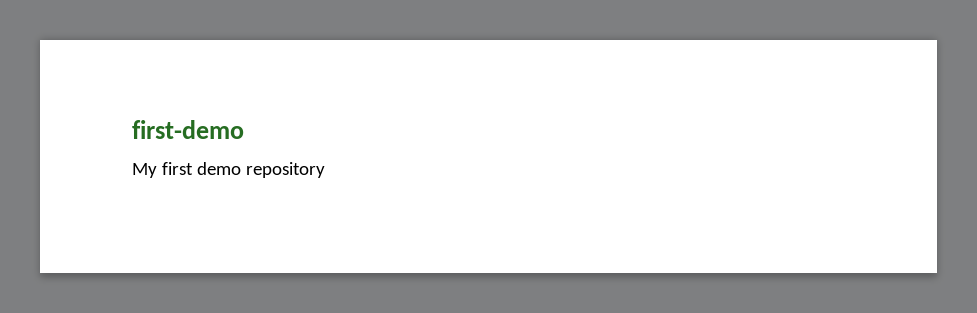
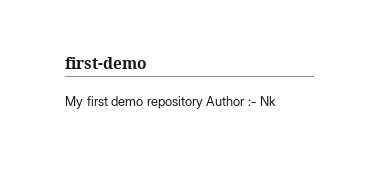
- My first demo repository
+ My first demo repository Author :- Nk

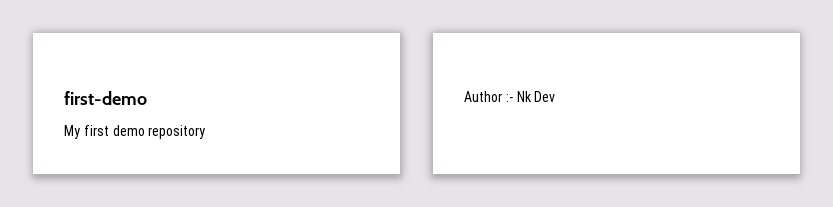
- My first demo repository Author :- Nk
+ My first demo repository
+ Author :- Nk Dev

